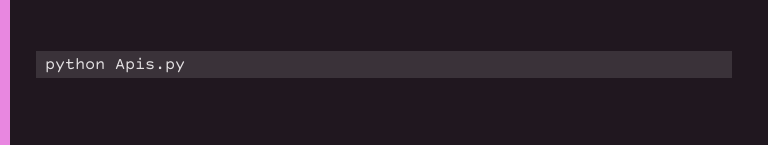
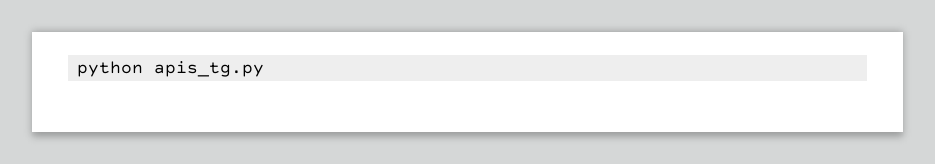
- python Apis.py
+ python apis_tg.py

